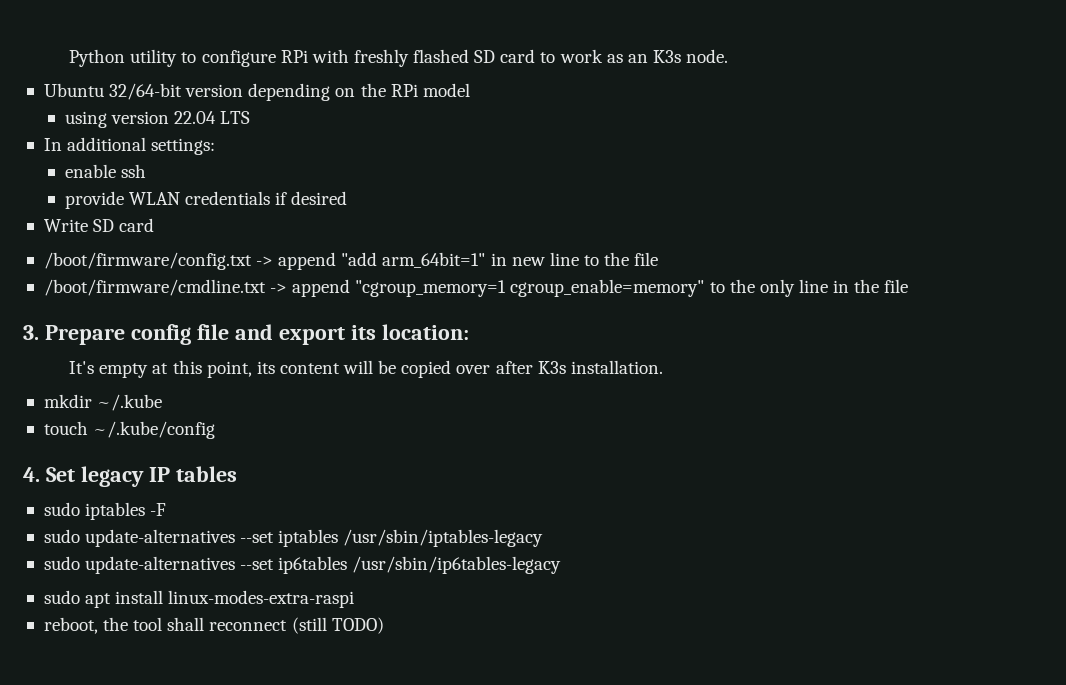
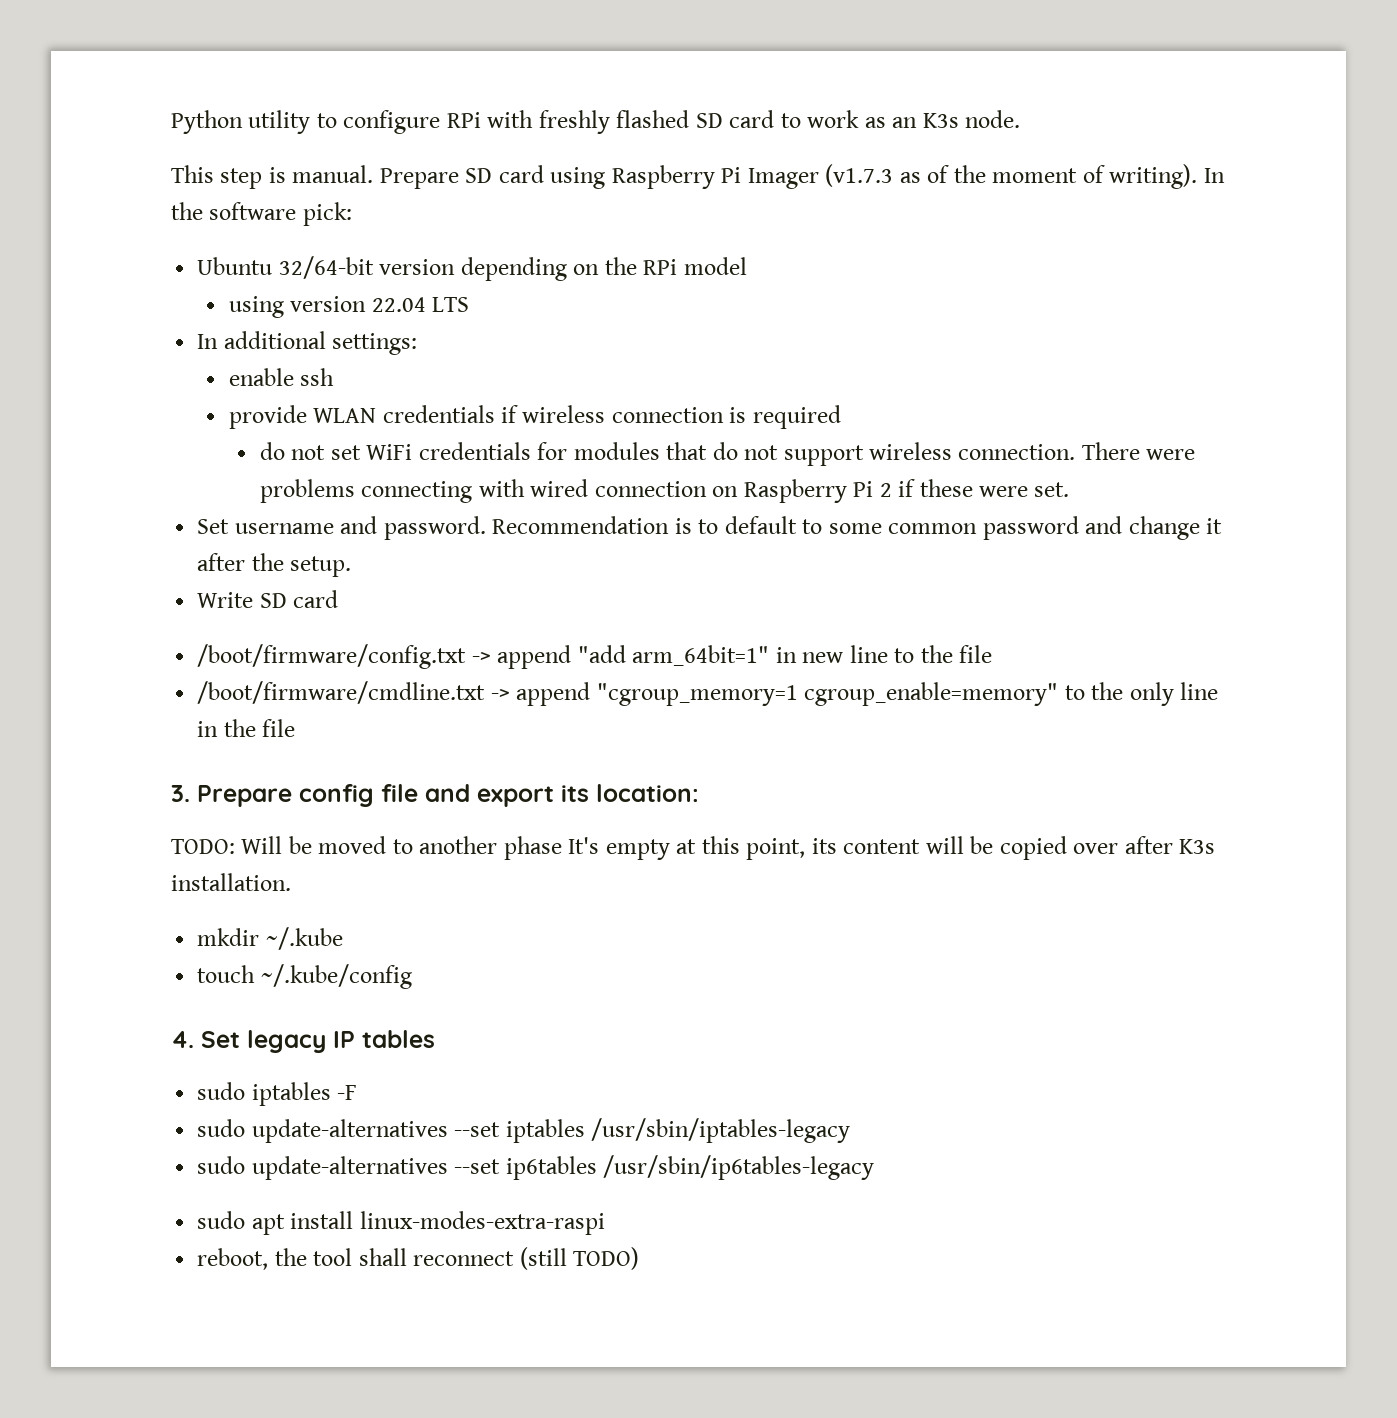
+ This step is manual. Prepare SD card using Raspberry Pi Imager (v1.7.3 as of the moment of writing). In the software pick:
- provide WLAN credentials if desired
+ provide WLAN credentials if wireless connection is required
+ do not set WiFi credentials for modules that do not support wireless connection. There were problems connecting with wired connection on Raspberry Pi 2 if these were set.
+ Set username and password. Recommendation is to default to some common password and change it after the setup.
- It's empty at this point, its content will be copied over after K3s installation.
+ TODO: Will be moved to another phase It's empty at this point, its content will be copied over after K3s installation.

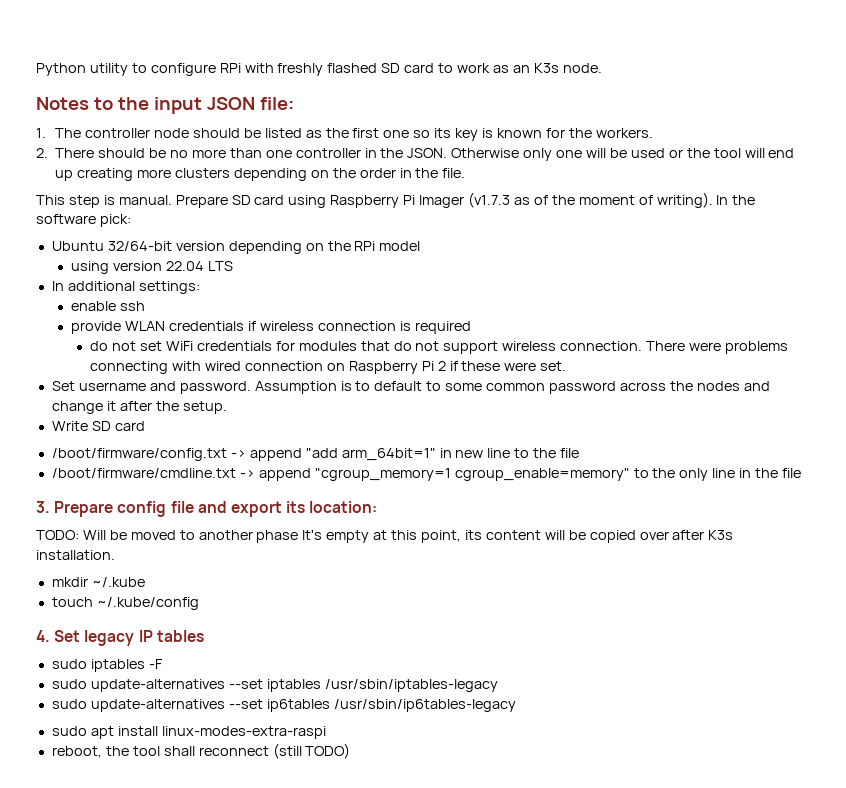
+ Notes to the input JSON file:
+ 1. The controller node should be listed as the first one so its key is known for the workers.
+ 2. There should be no more than one controller in the JSON. Otherwise only one will be used or the tool will end up creating more clusters depending on the order in the file.
- Recommendation is to default to some common password and change it after the setup.
+ Assumption is to default to some common password across the nodes and change it after the setup.

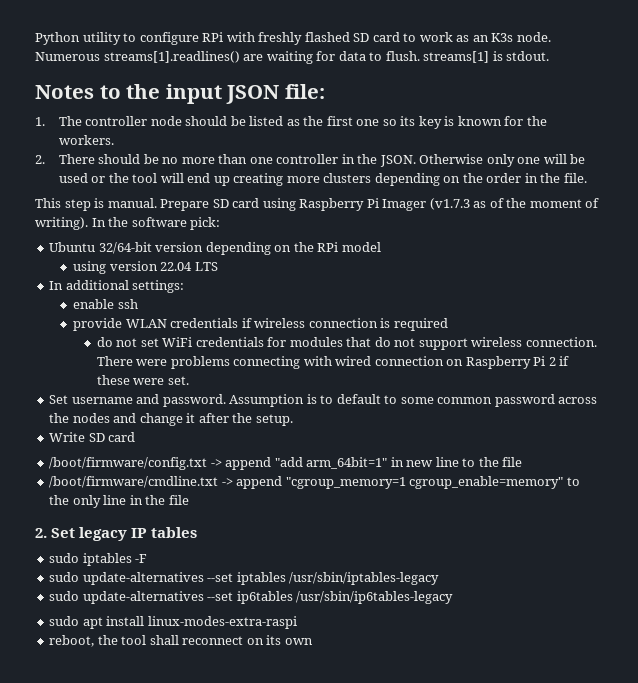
+ Numerous streams[1].readlines() are waiting for data to flush. streams[1] is stdout.
- 3. Prepare config file and export its location:
- TODO: Will be moved to another phase It's empty at this point, its content will be copied over after K3s installation.
- mkdir ~/.kube
- touch ~/.kube/config
- 4. Set legacy IP tables
+ 2. Set legacy IP tables
- reboot, the tool shall reconnect (still TODO)
+ reboot, the tool shall reconnect on its own

